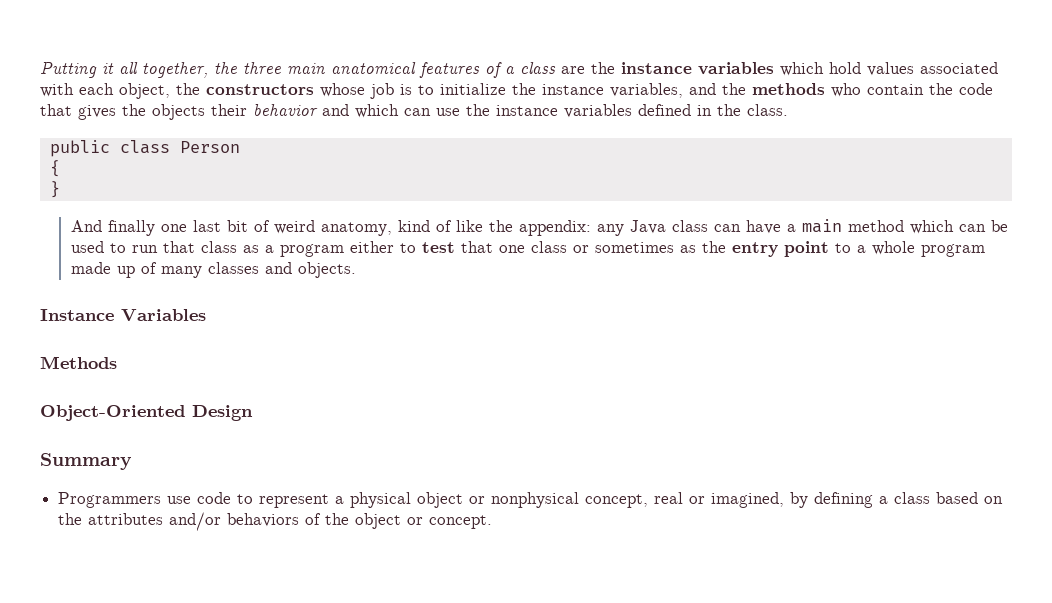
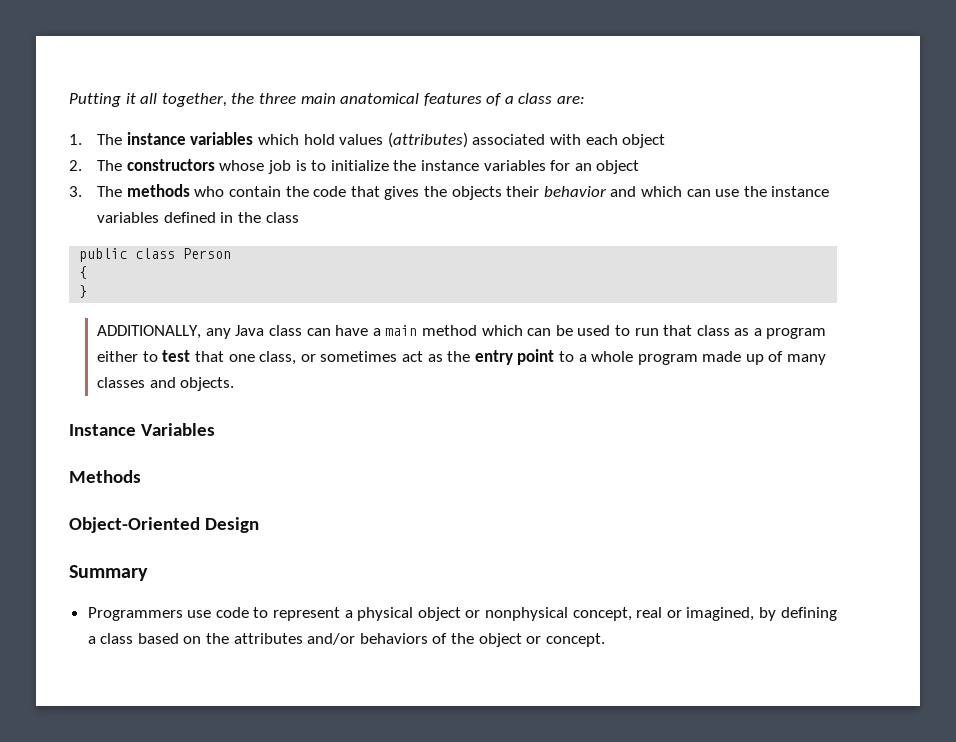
- Putting it all together, the three main anatomical features of a class are the instance variables which hold values associated with each object, the constructors whose job is to initialize the instance variables, and the methods who contain the code that gives the objects their behavior and which can use the instance variables defined in the class.
+ Putting it all together, the three main anatomical features of a class are:
+ 1. The instance variables which hold values (attributes) associated with each object
+ 2. The constructors whose job is to initialize the instance variables for an object
+ 3. The methods who contain the code that gives the objects their behavior and which can use the instance variables defined in the class
- And finally one last bit of weird anatomy, kind of like the appendix: any Java class can have a main method which can be used to run that class as a program either to test that one class or sometimes as the entry point to a whole program made up of many classes and objects.
+ ADDITIONALLY, any Java class can have a main method which can be used to run that class as a program either to test that one class, or sometimes act as the entry point to a whole program made up of many classes and objects.

